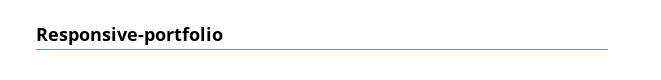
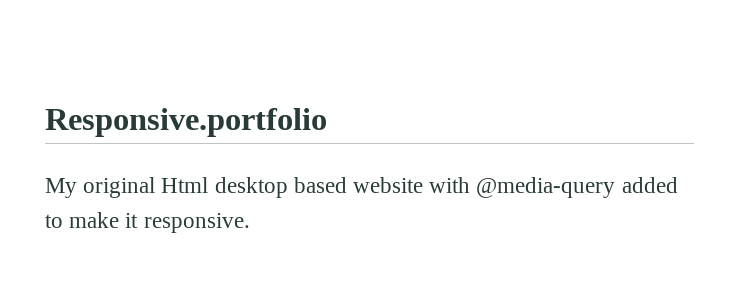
- Responsive-portfolio
+ Responsive.portfolio
+ My original Html desktop based website with @media-query added to make it responsive.

